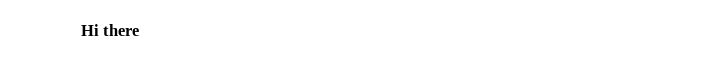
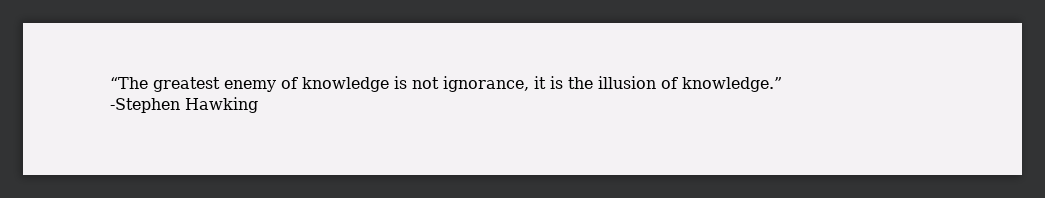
- Hi there
+ “The greatest enemy of knowledge is not ignorance, it is the illusion of knowledge.”
+ -Stephen Hawking

